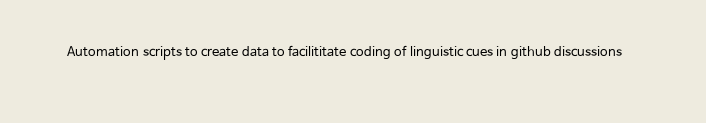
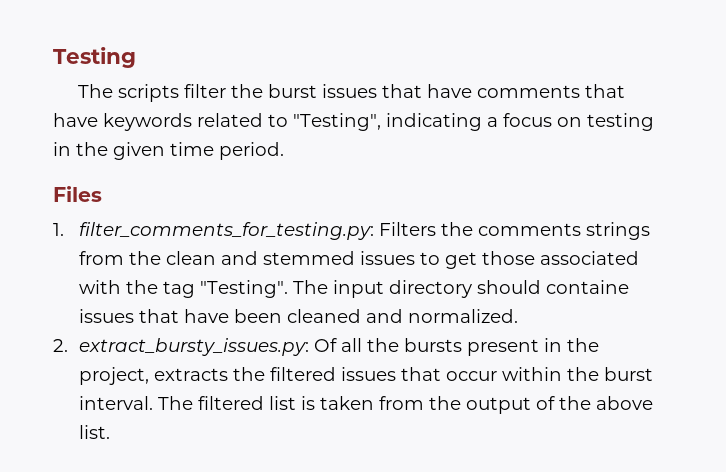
- Automation scripts to create data to facilititate coding of linguistic cues in github discussions
+ Testing
+ The scripts filter the burst issues that have comments that have keywords related to "Testing", indicating a focus on testing in the given time period.
+ Files
+ 1. filter_comments_for_testing.py: Filters the comments strings from the clean and stemmed issues to get those associated with the tag "Testing". The input directory should containe issues that have been cleaned and normalized.
+ 2. extract_bursty_issues.py: Of all the bursts present in the project, extracts the filtered issues that occur within the burst interval. The filtered list is taken from the output of the above list.

